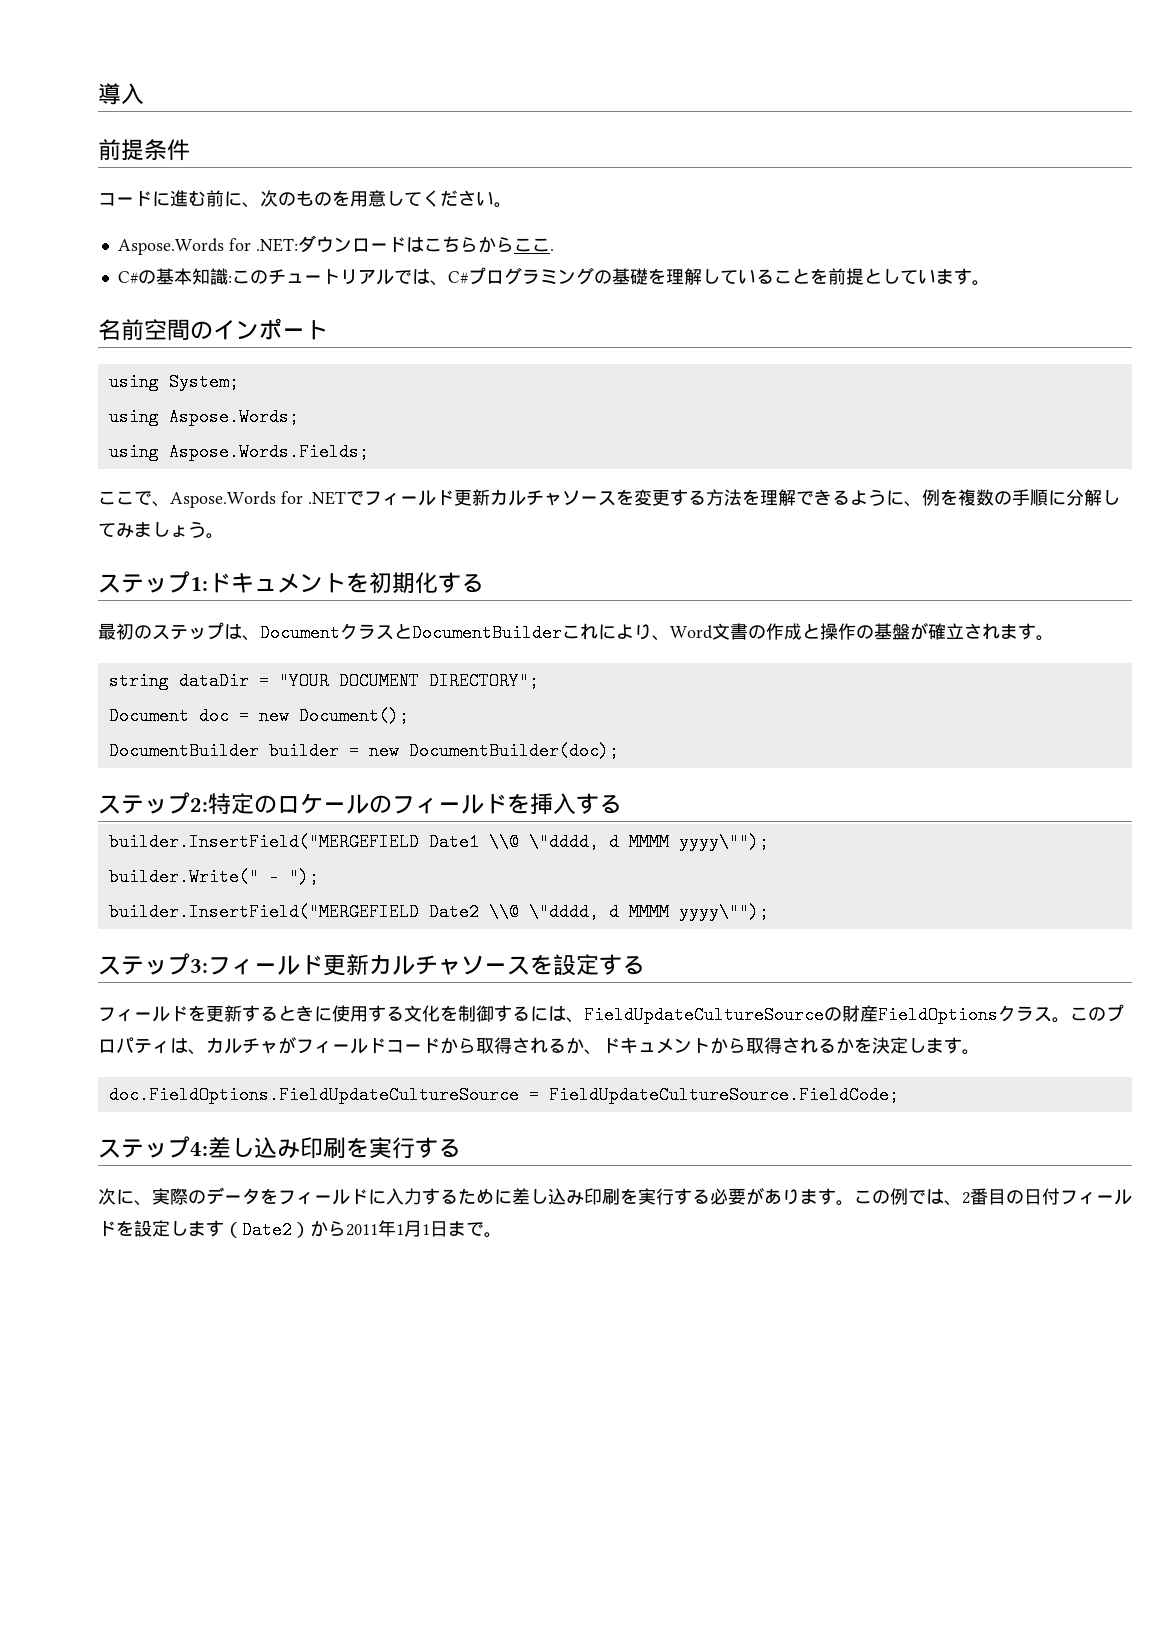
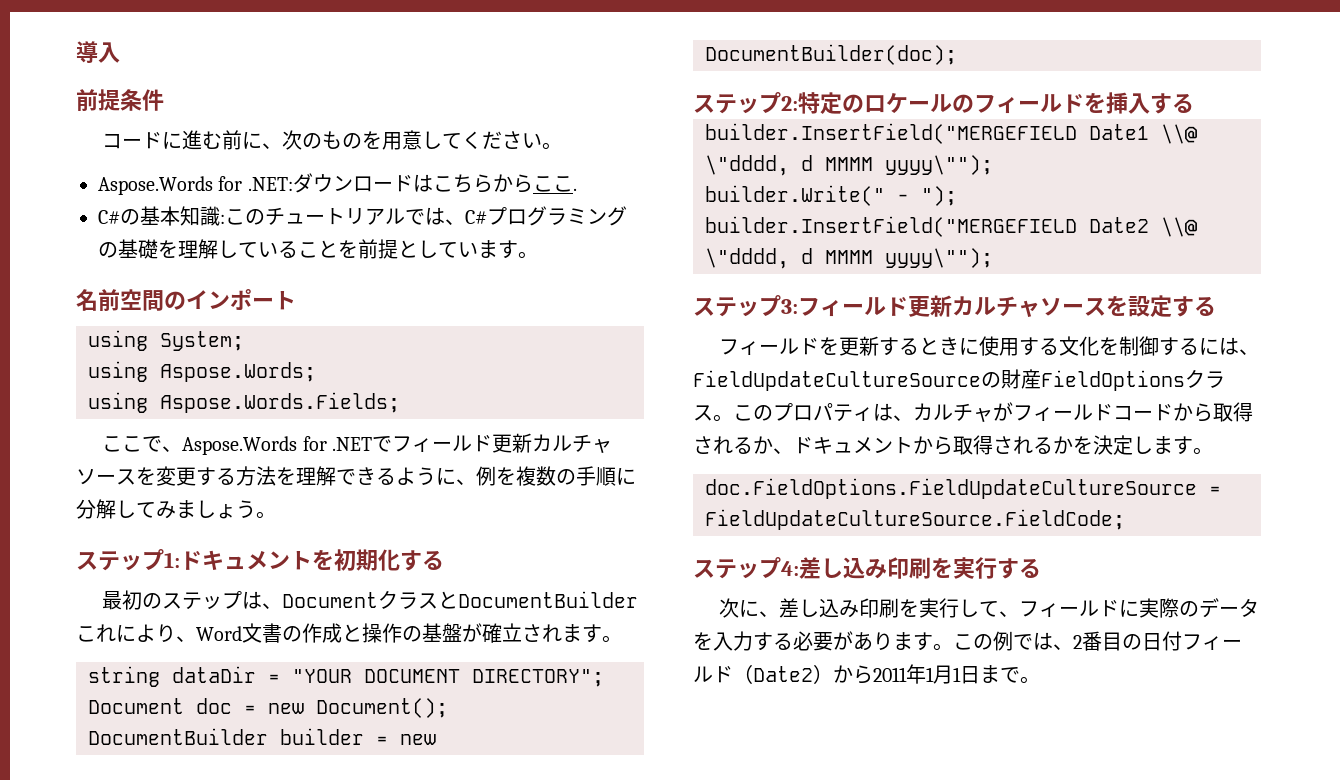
- 次に、実際のデータをフィールドに入力するために差し込み印刷を実行する必要があります。
+ 次に、差し込み印刷を実行して、フィールドに実際のデータを入力する必要があります。
- この例では、2番目の日付フィールドを設定します（Date2）から2011年1月1日まで。
+ この例では、2番目の日付フィールド（Date2）から2011年1月1日まで。

